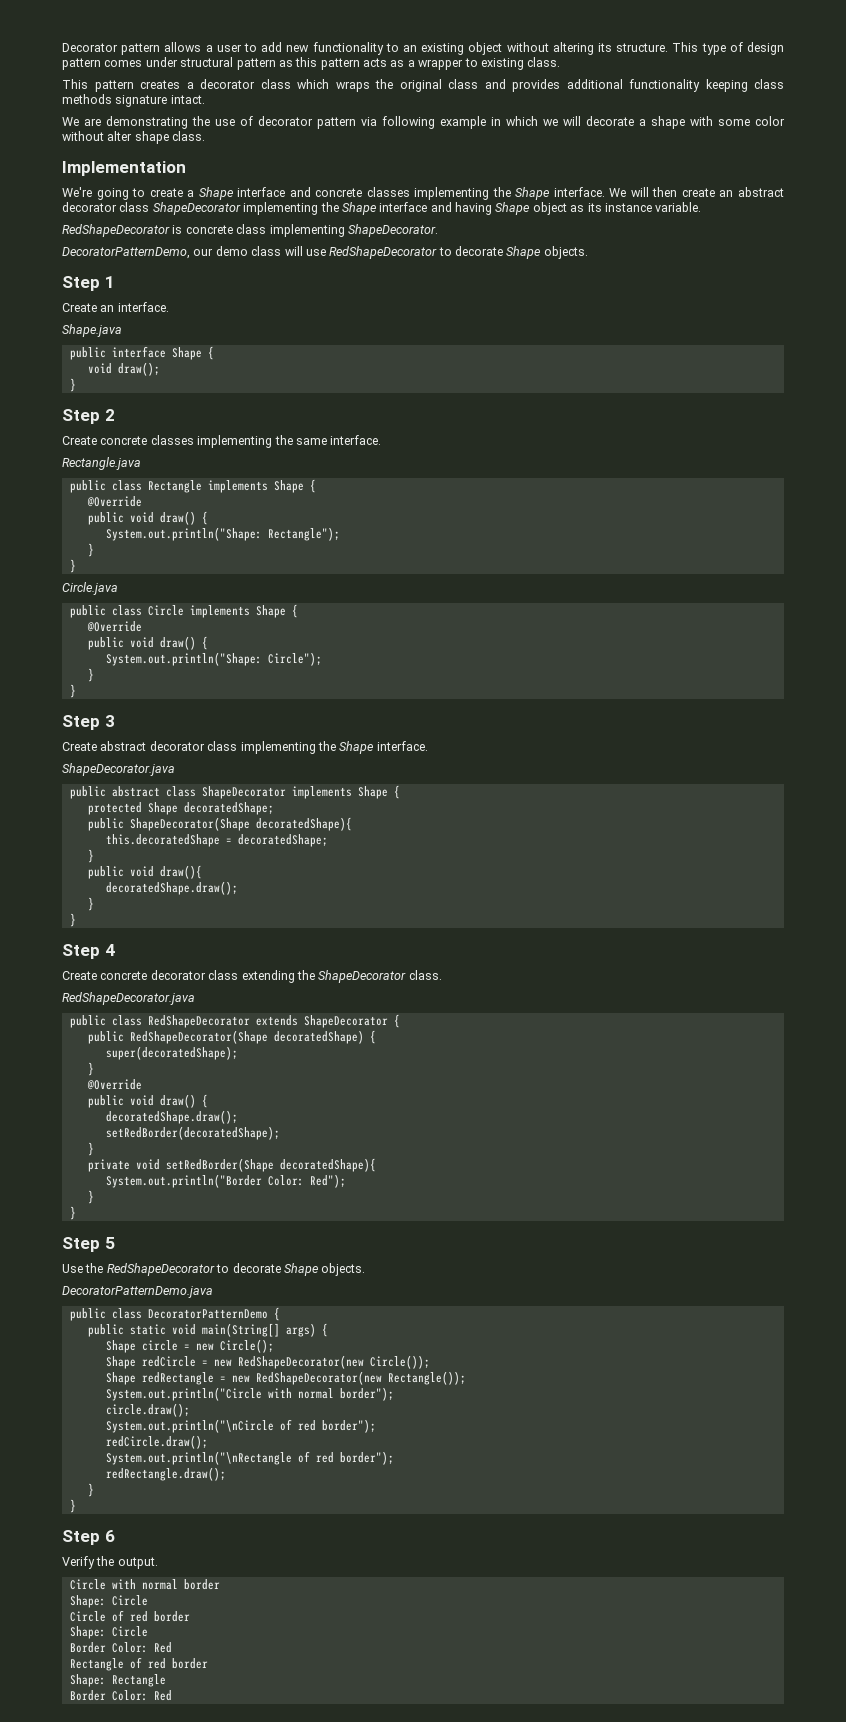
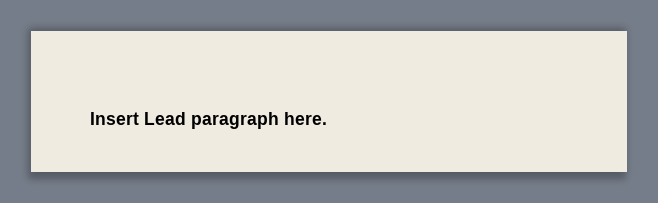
- Decorator pattern allows a user to add new functionality to an existing object without altering its structure. This type of design pattern comes under structural pattern as this pattern acts as a wrapper to existing class.
- This pattern creates a decorator class which wraps the original class and provides additional functionality keeping class methods signature intact.
- We are demonstrating the use of decorator pattern via following example in which we will decorate a shape with some color without alter shape class.
- Implementation
- We're going to create a Shape interface and concrete classes implementing the Shape interface. We will then create an abstract decorator class ShapeDecorator implementing the Shape interface and having Shape object as its instance variable.
- RedShapeDecorator is concrete class implementing ShapeDecorator.
- DecoratorPatternDemo, our demo class will use RedShapeDecorator to decorate Shape objects.
- Step 1
- Create an interface.
- Shape.java
- public interface Shape {
- void draw();
- }
- Step 2
- Create concrete classes implementing the same interface.
- Rectangle.java
- public class Rectangle implements Shape {
- @Override
- public void draw() {
- System.out.println("Shape: Rectangle");
- }
- }
- Circle.java
- public class Circle implements Shape {
- @Override
- public void draw() {
- System.out.println("Shape: Circle");
- }
- }
- Step 3
- Create abstract decorator class implementing the Shape interface.
- ShapeDecorator.java
- public abstract class ShapeDecorator implements Shape {
- protected Shape decoratedShape;
- public ShapeDecorator(Shape decoratedShape){
- this.decoratedShape = decoratedShape;
- }
- public void draw(){
- decoratedShape.draw();
- }
- }
- Step 4
- Create concrete decorator class extending the ShapeDecorator class.
- RedShapeDecorator.java
- public class RedShapeDecorator extends ShapeDecorator {
- public RedShapeDecorator(Shape decoratedShape) {
- super(decoratedShape);
- }
- @Override
- public void draw() {
- decoratedShape.draw();
- setRedBorder(decoratedShape);
- }
- private void setRedBorder(Shape decoratedShape){
- System.out.println("Border Color: Red");
- }
- }
- Step 5
- Use the RedShapeDecorator to decorate Shape objects.
- DecoratorPatternDemo.java
- public class DecoratorPatternDemo {
- public static void main(String[] args) {
- Shape circle = new Circle();
- Shape redCircle = new RedShapeDecorator(new Circle());
- Shape redRectangle = new RedShapeDecorator(new Rectangle());
- System.out.println("Circle with normal border");
- circle.draw();
- System.out.println("\nCircle of red border");
- redCircle.draw();
- System.out.println("\nRectangle of red border");
- redRectangle.draw();
- }
- }
- Step 6
- Verify the output.
- Circle with normal border
- Shape: Circle
- Circle of red border
- Shape: Circle
- Border Color: Red
- Rectangle of red border
- Shape: Rectangle
- Border Color: Red
+ Insert Lead paragraph here.

